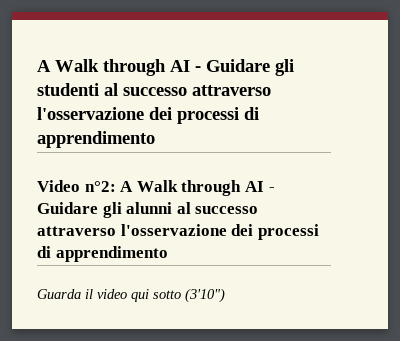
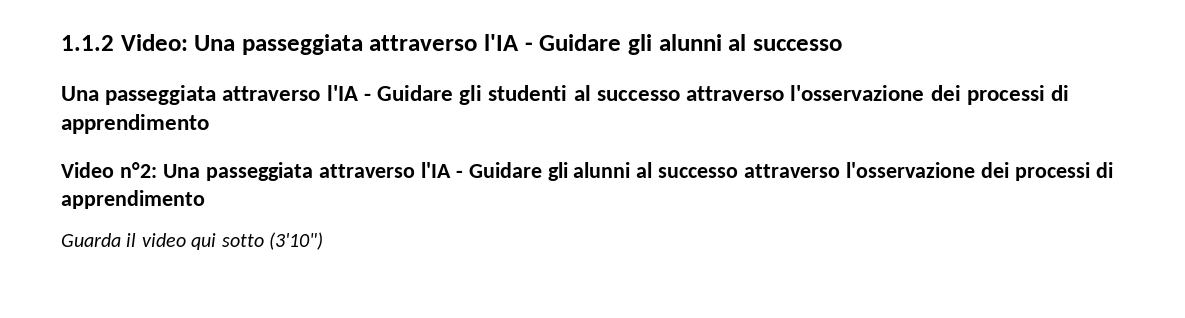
- A Walk through AI - Guidare gli studenti al successo attraverso l'osservazione dei processi di apprendimento
+ 1.1.2 Video: Una passeggiata attraverso l'IA - Guidare gli alunni al successo
+ Una passeggiata attraverso l'IA - Guidare gli studenti al successo attraverso l'osservazione dei processi di apprendimento
- Video n°2: A Walk through AI - Guidare gli alunni al successo attraverso l'osservazione dei processi di apprendimento
+ Video n°2: Una passeggiata attraverso l'IA - Guidare gli alunni al successo attraverso l'osservazione dei processi di apprendimento

